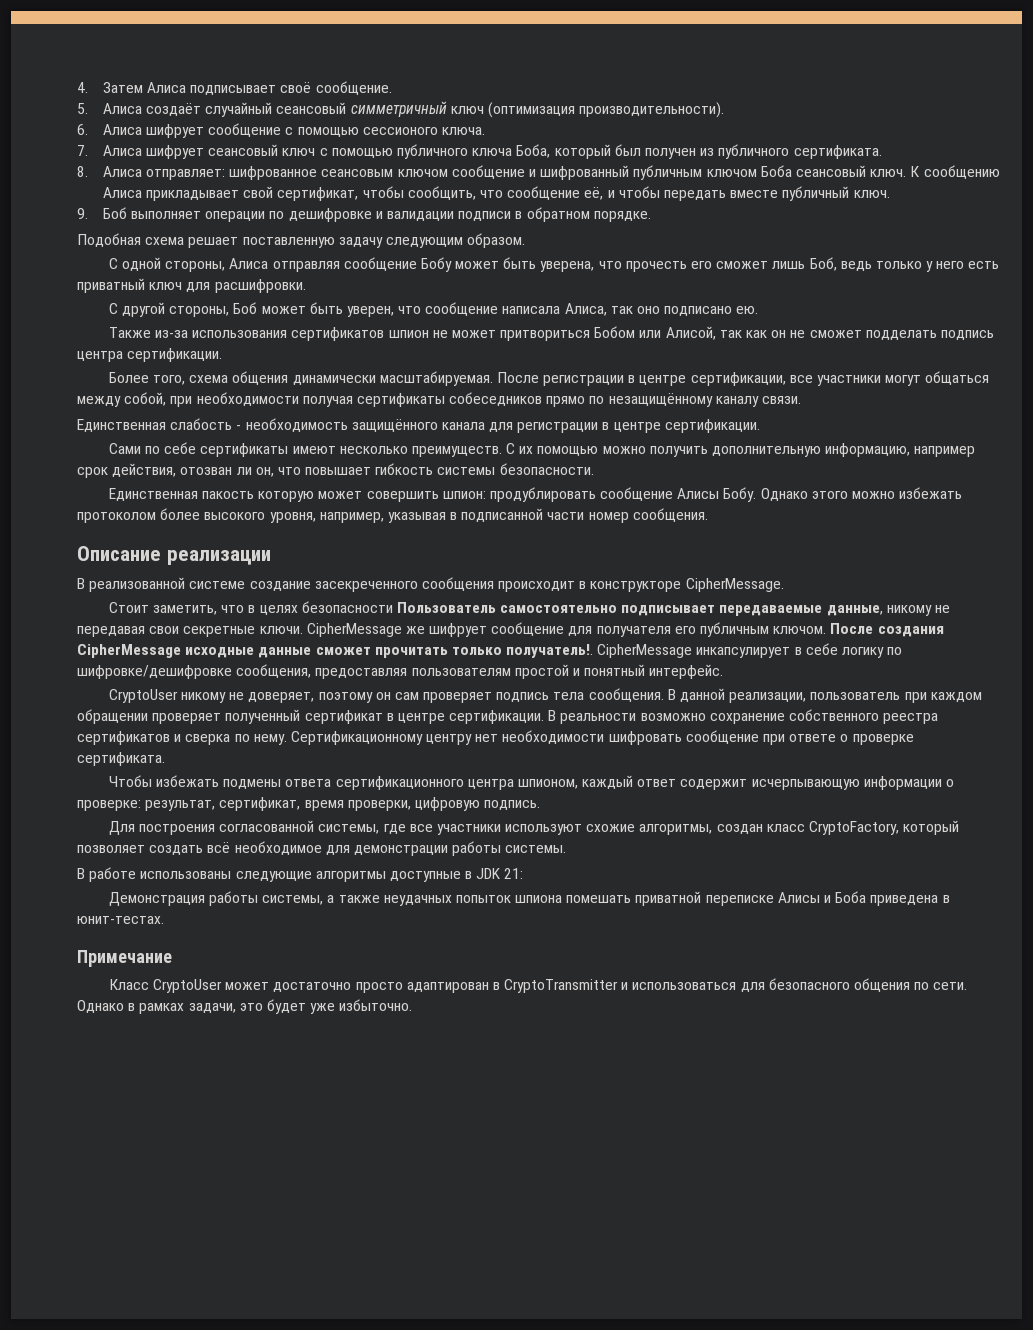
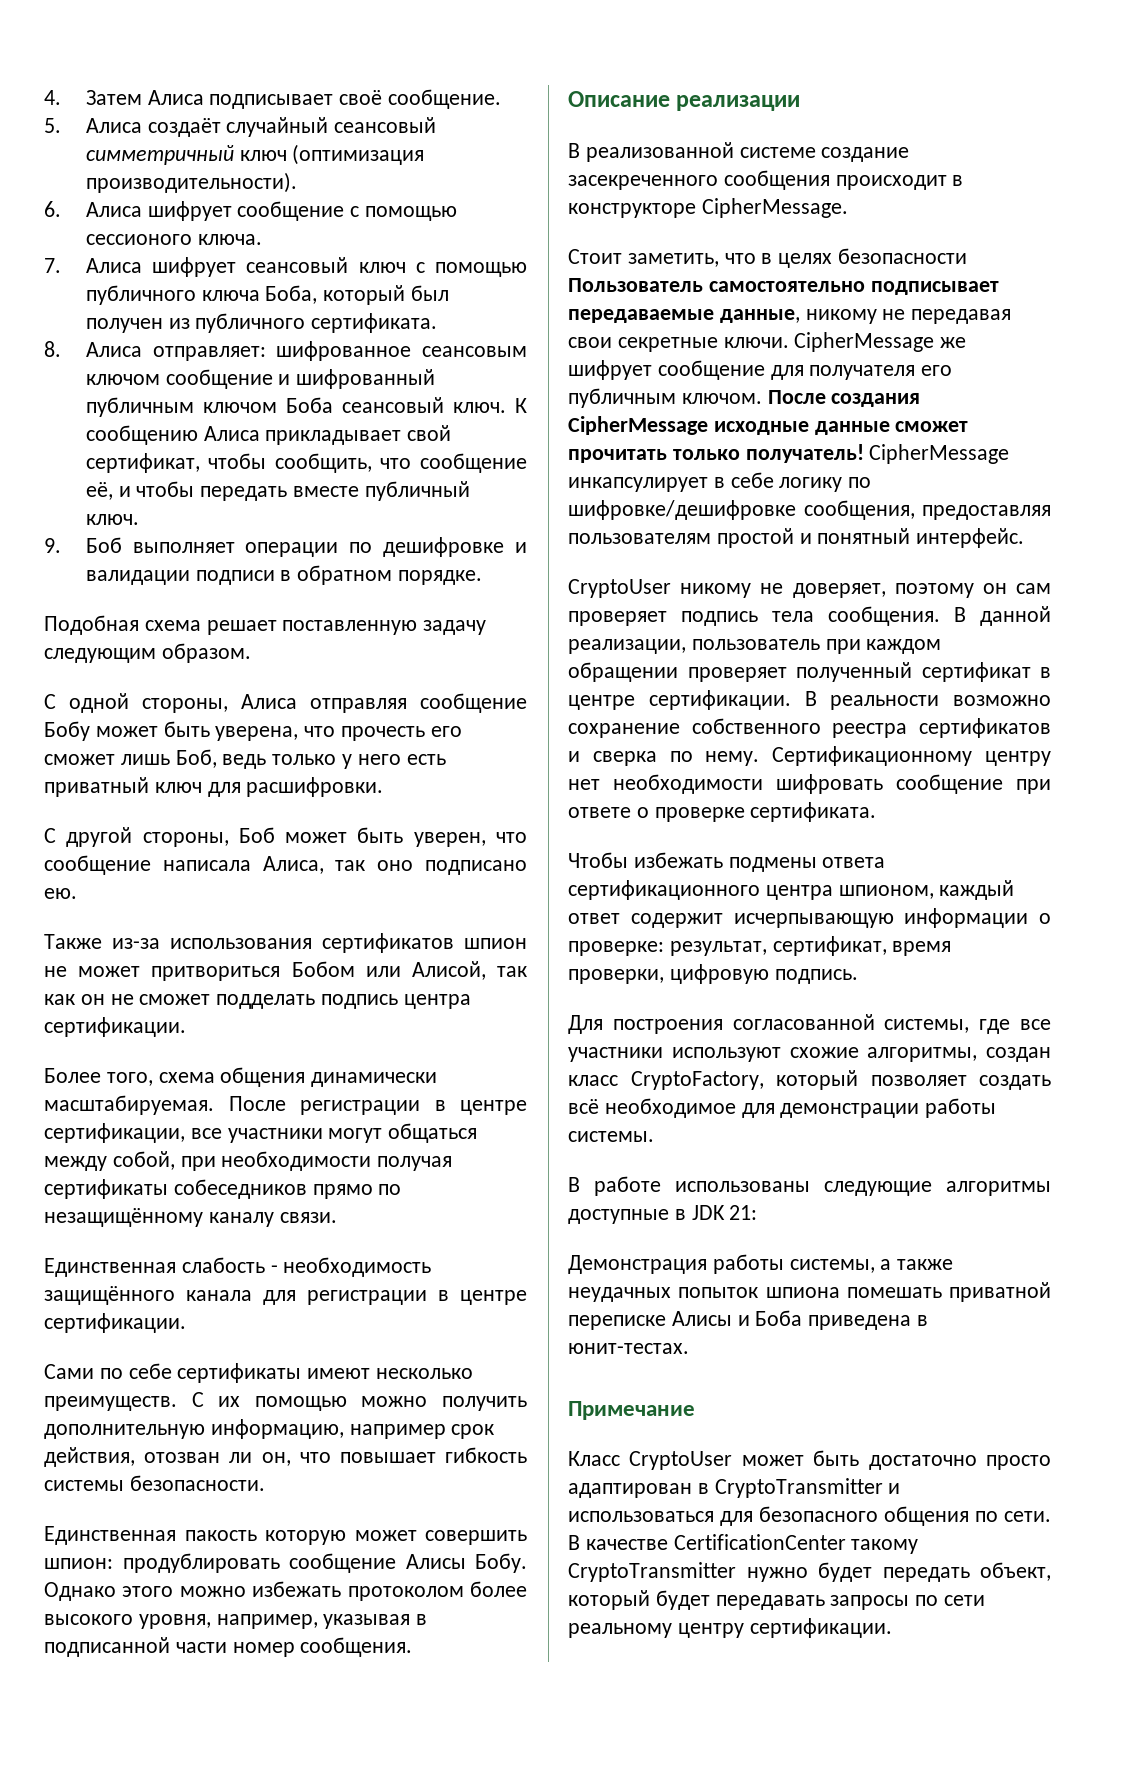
- После создания CipherMessage исходные данные сможет прочитать только получатель!.
+ После создания CipherMessage исходные данные сможет прочитать только получатель!
- Класс CryptoUser может достаточно просто адаптирован в CryptoTransmitter и использоваться для безопасного общения по сети.
+ Класс CryptoUser может быть достаточно просто адаптирован в CryptoTransmitter и использоваться для безопасного общения по сети.
- Однако в рамках задачи, это будет уже избыточно.
+ В качестве CertificationCenter такому CryptoTransmitter нужно будет передать объект, который будет передавать запросы по сети реальному центру сертификации.

